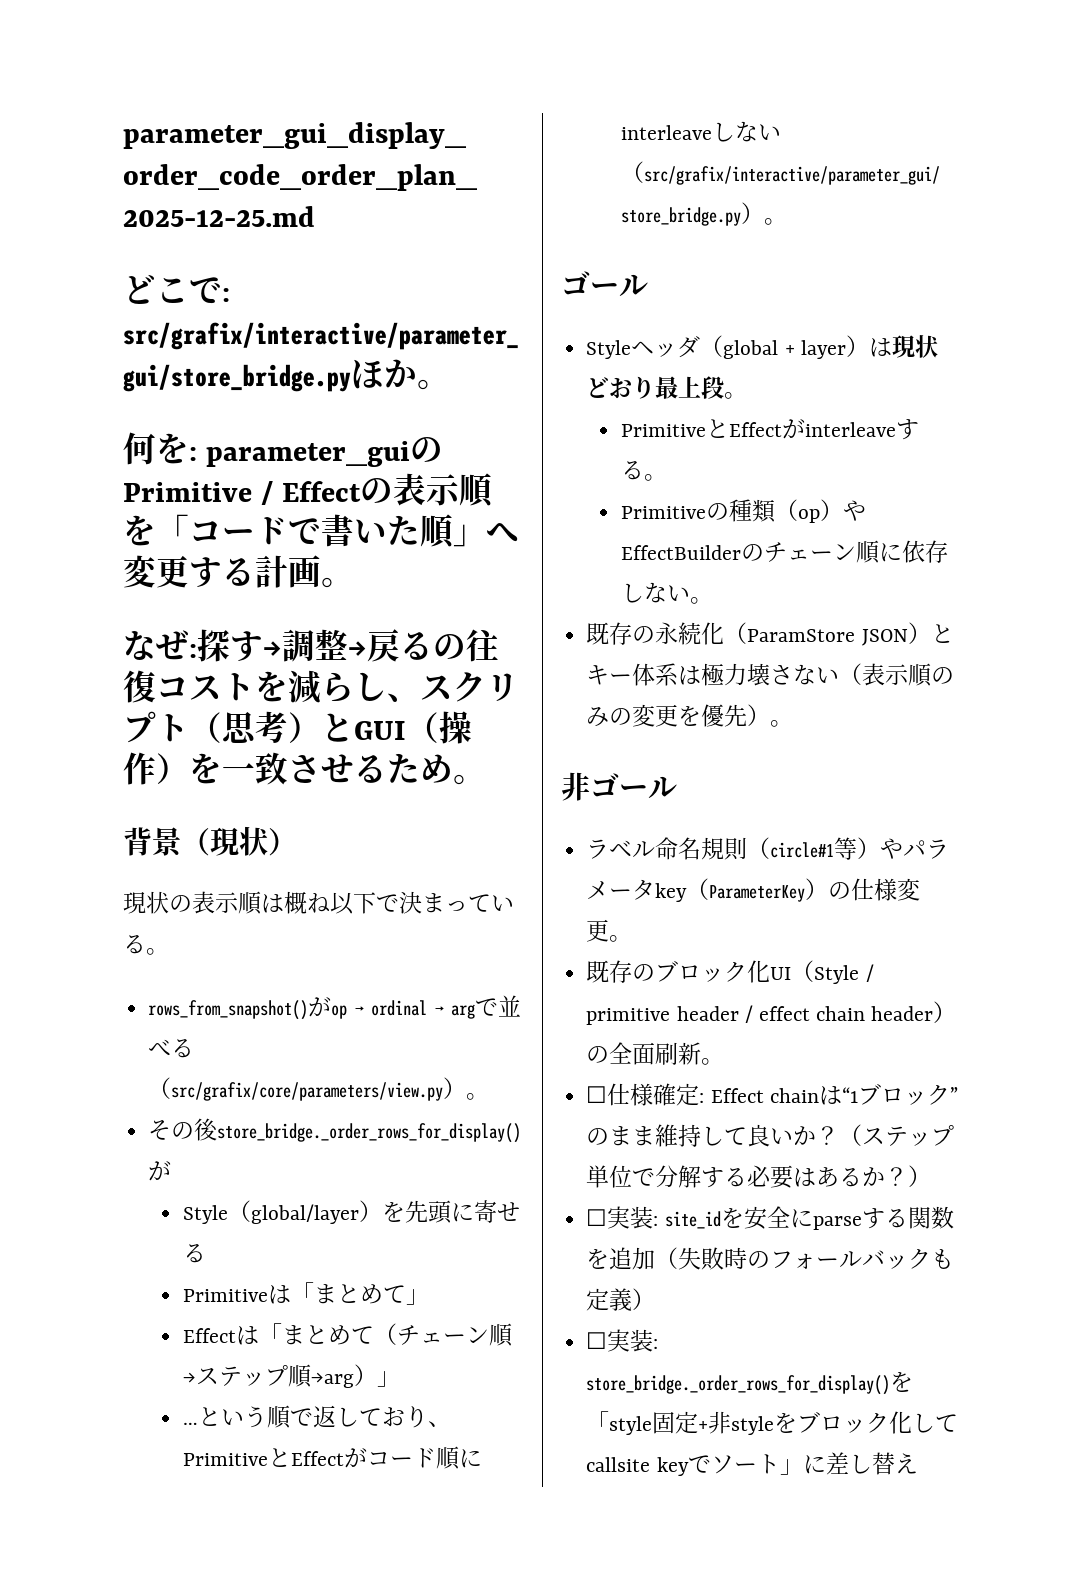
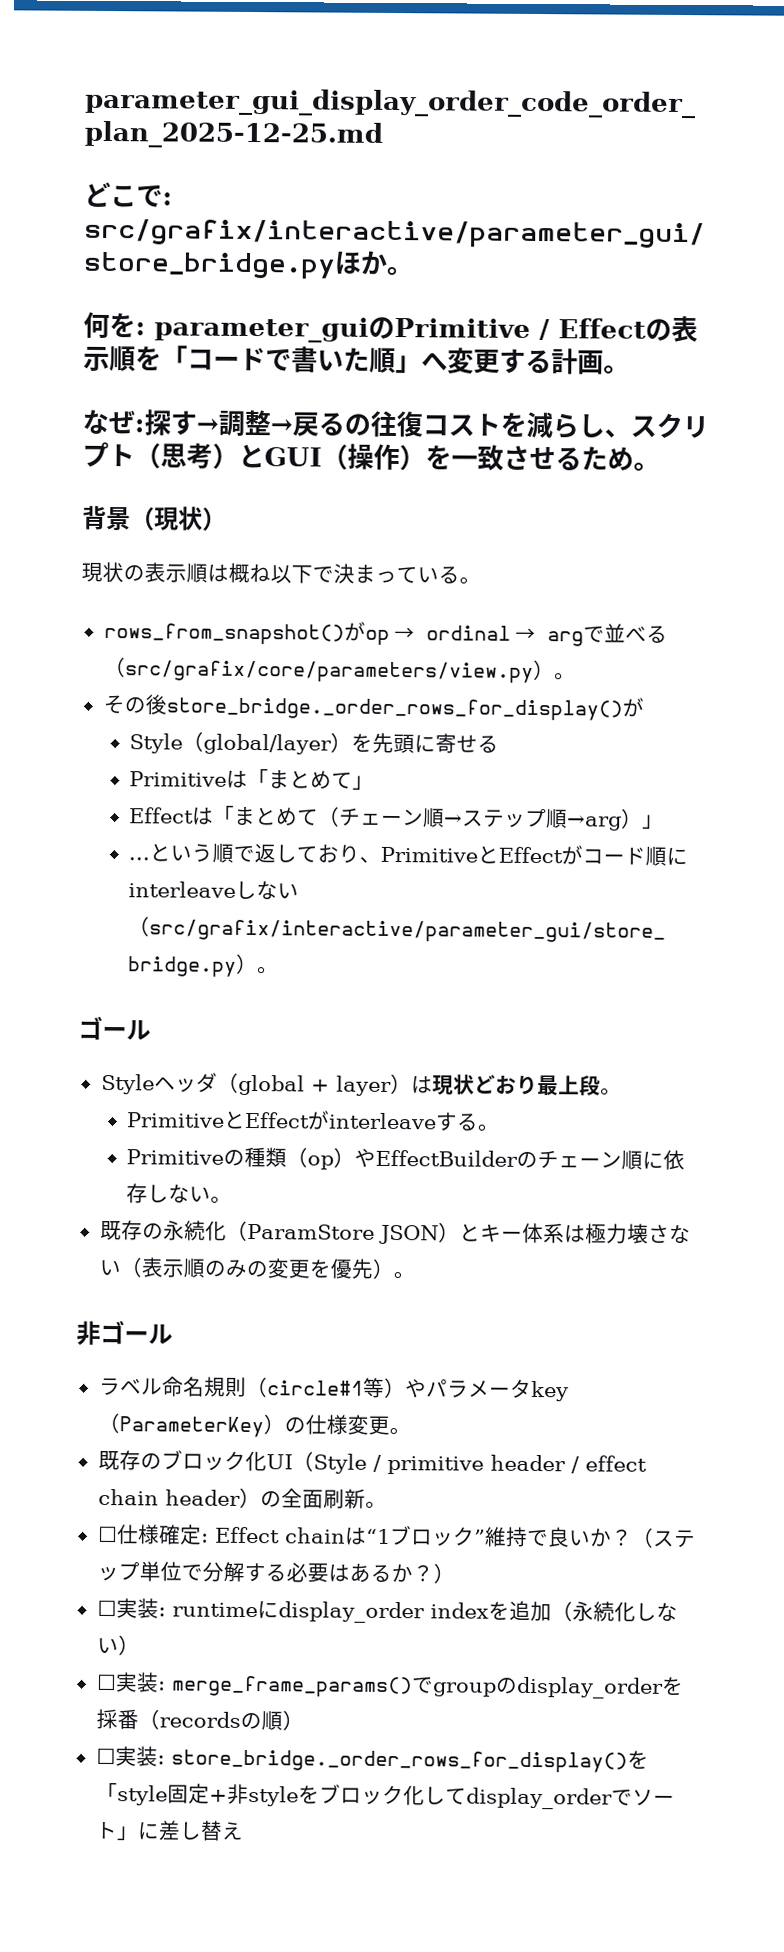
- ☐仕様確定: Effect chainは“1ブロック”のまま維持して良いか？
+ ☐仕様確定: Effect chainは“1ブロック”維持で良いか？
- ☐実装: site_idを安全にparseする関数を追加（失敗時のフォールバックも定義）
+ ☐実装: runtimeにdisplay_order indexを追加（永続化しない）
+ ☐実装: merge_frame_params()でgroupのdisplay_orderを採番（recordsの順）
- ☐実装: store_bridge._order_rows_for_display()を「style固定+非styleをブロック化してcallsite keyでソート」に差し替え
+ ☐実装: store_bridge._order_rows_for_display()を「style固定+非styleをブロック化してdisplay_orderでソート」に差し替え

